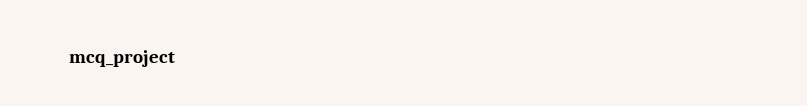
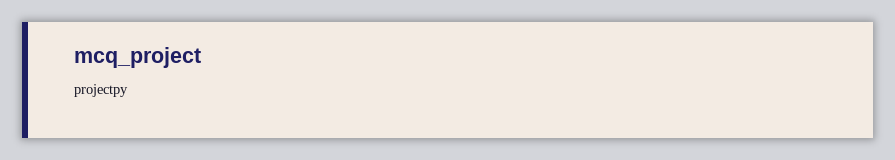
+ projectpy

